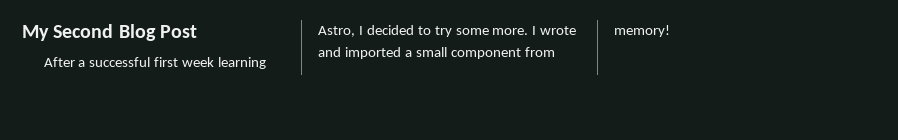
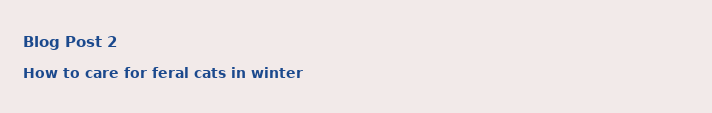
- My Second Blog Post
- After a successful first week learning Astro, I decided to try some more. I wrote and imported a small component from memory!
+ Blog Post 2
+ How to care for feral cats in winter

